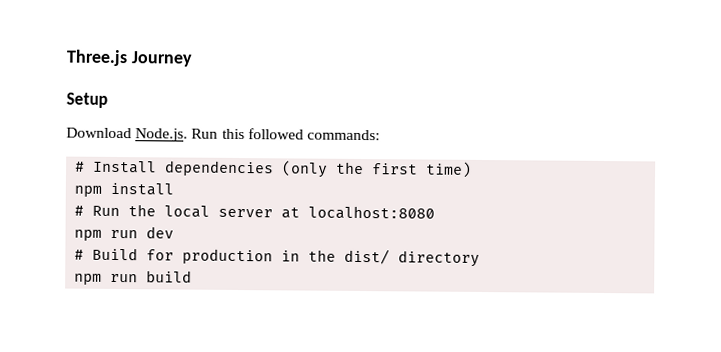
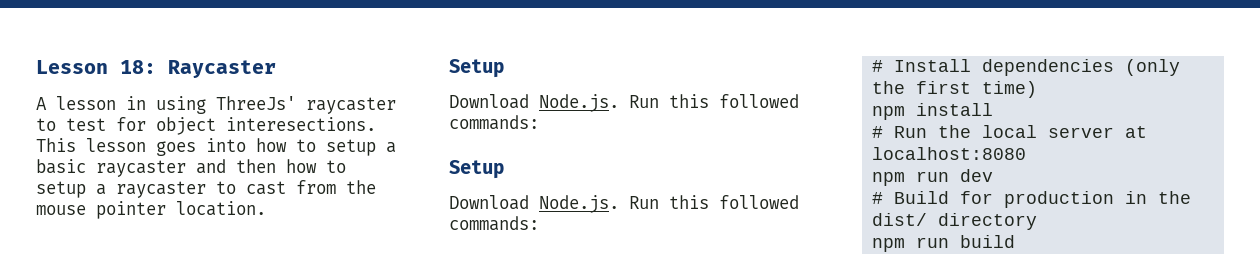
- Three.js Journey
+ Lesson 18: Raycaster
+ A lesson in using ThreeJs' raycaster to test for object interesections. This lesson goes into how to setup a basic raycaster and then how to setup a raycaster to cast from the mouse pointer location.
+ Setup
+ Download Node.js. Run this followed commands:

